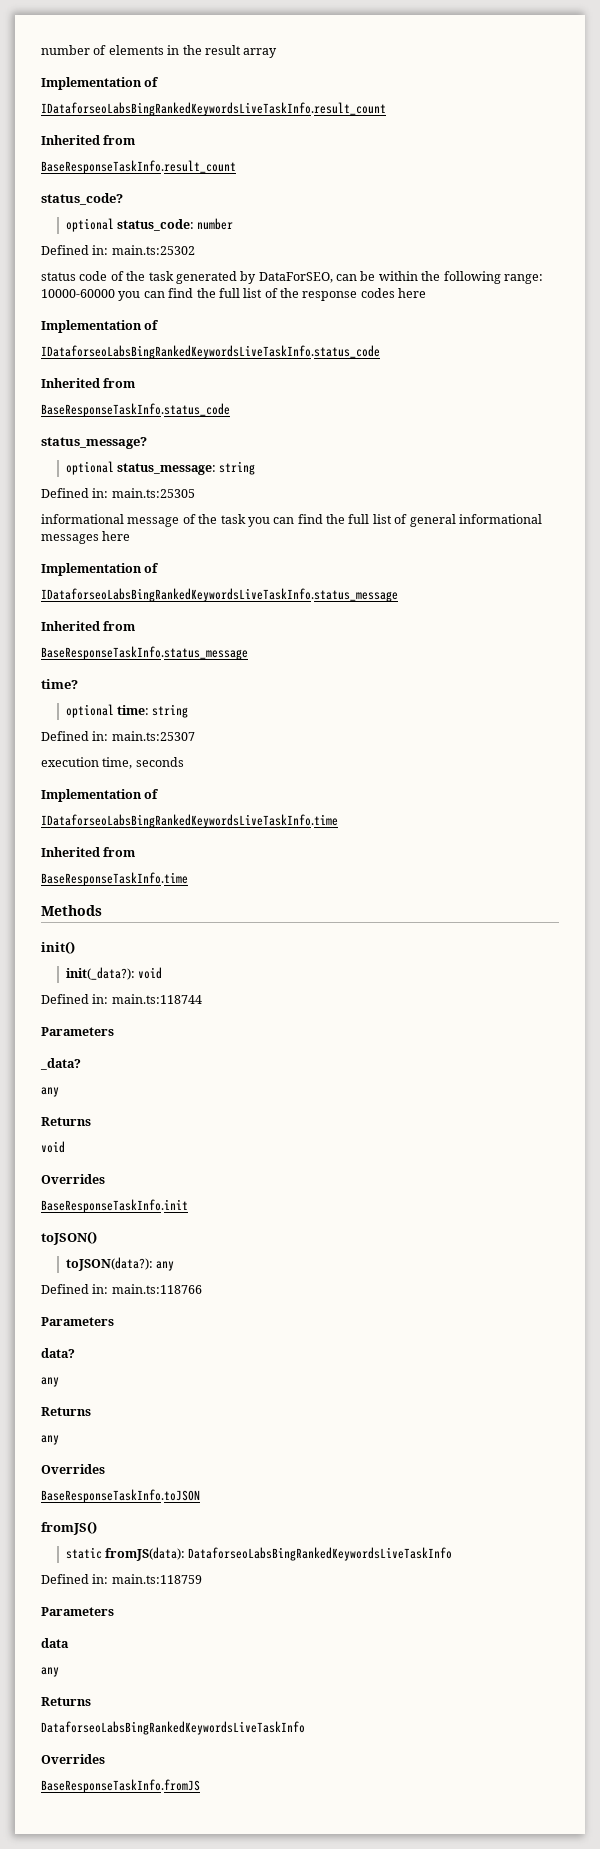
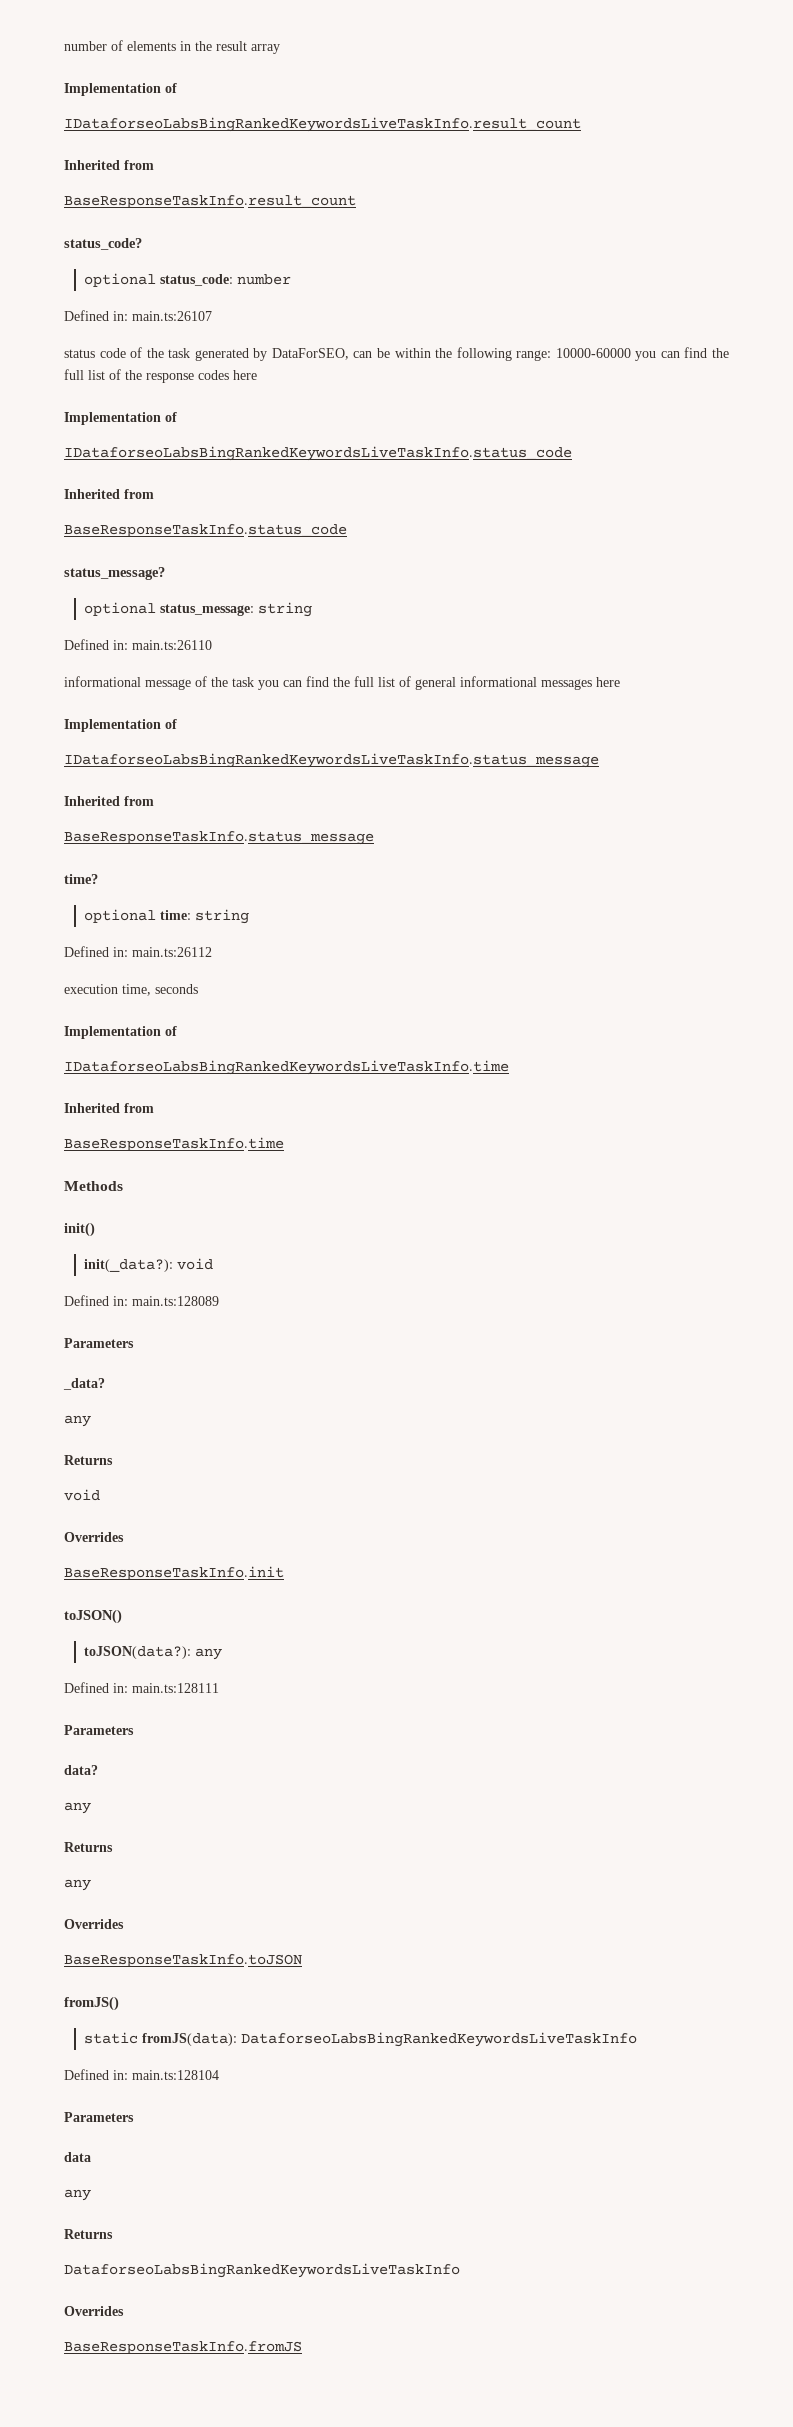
- Defined in: main.ts:25302
+ Defined in: main.ts:26107
- Defined in: main.ts:25305
+ Defined in: main.ts:26110
- Defined in: main.ts:25307
+ Defined in: main.ts:26112
- Defined in: main.ts:118744
+ Defined in: main.ts:128089
- Defined in: main.ts:118766
+ Defined in: main.ts:128111
- Defined in: main.ts:118759
+ Defined in: main.ts:128104

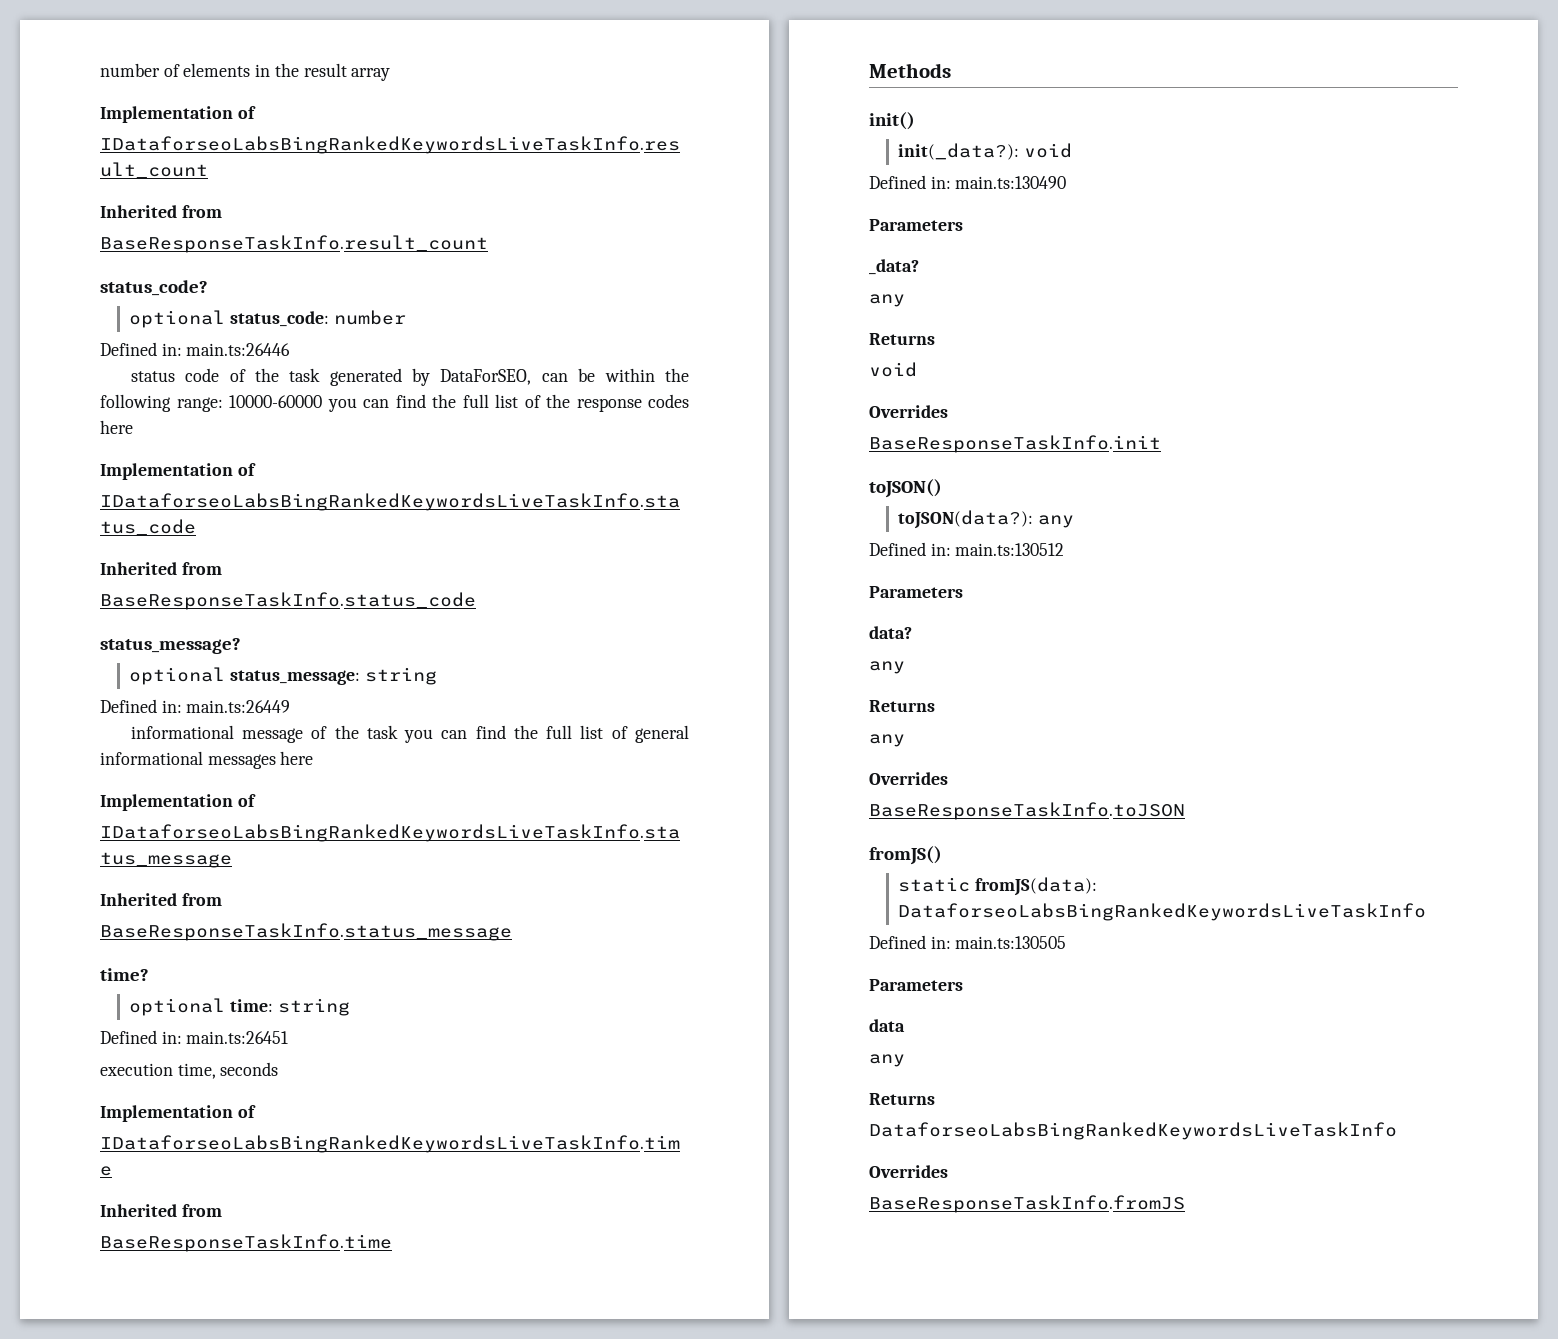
- Defined in: main.ts:26107
+ Defined in: main.ts:26446
- Defined in: main.ts:26110
+ Defined in: main.ts:26449
- Defined in: main.ts:26112
+ Defined in: main.ts:26451
- Defined in: main.ts:128089
+ Defined in: main.ts:130490
- Defined in: main.ts:128111
+ Defined in: main.ts:130512
- Defined in: main.ts:128104
+ Defined in: main.ts:130505

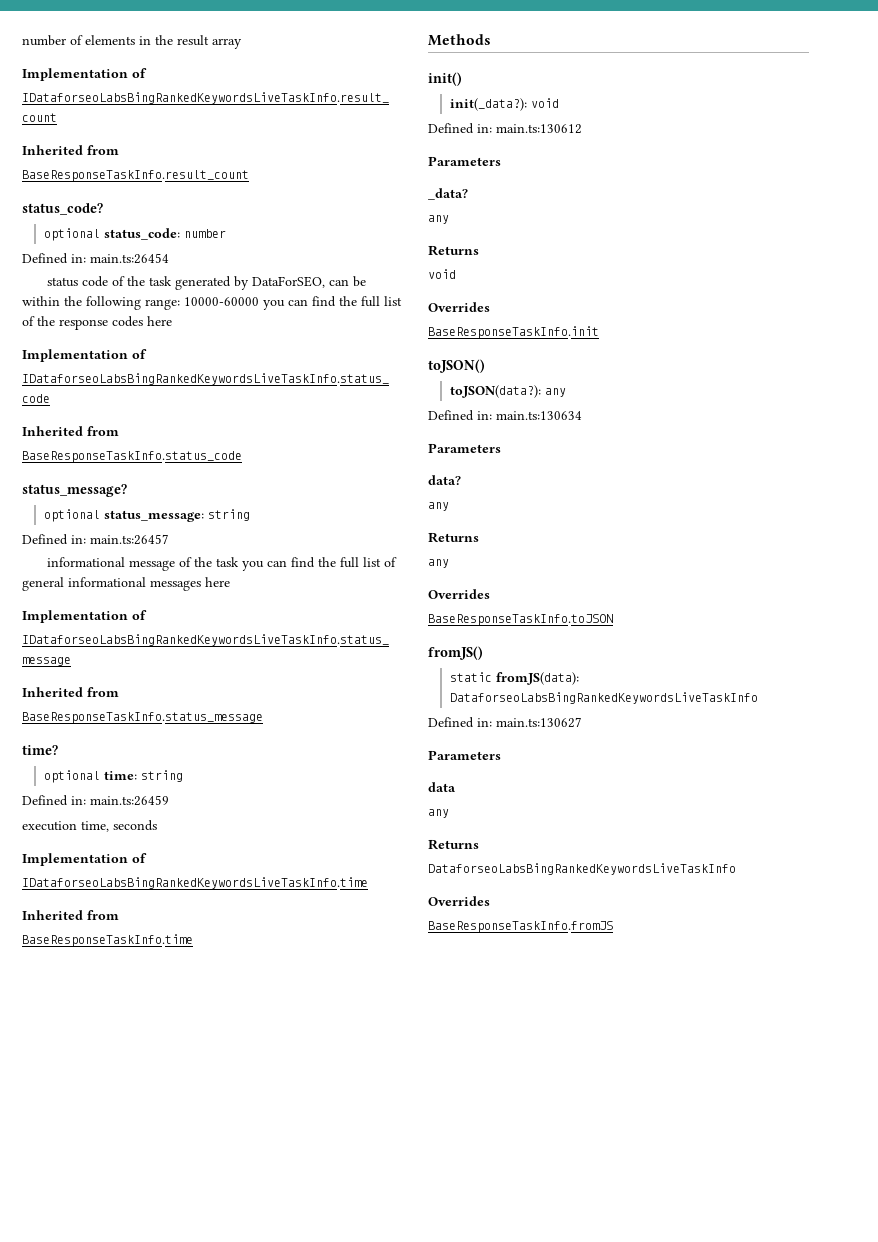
- Defined in: main.ts:26446
+ Defined in: main.ts:26454
- Defined in: main.ts:26449
+ Defined in: main.ts:26457
- Defined in: main.ts:26451
+ Defined in: main.ts:26459
- Defined in: main.ts:130490
+ Defined in: main.ts:130612
- Defined in: main.ts:130512
+ Defined in: main.ts:130634
- Defined in: main.ts:130505
+ Defined in: main.ts:130627

